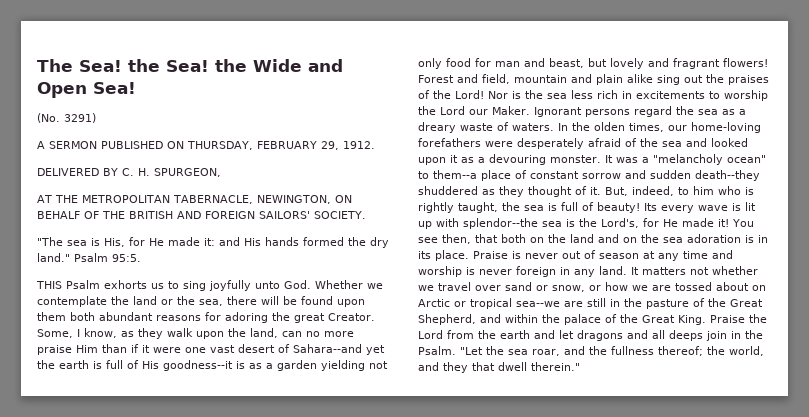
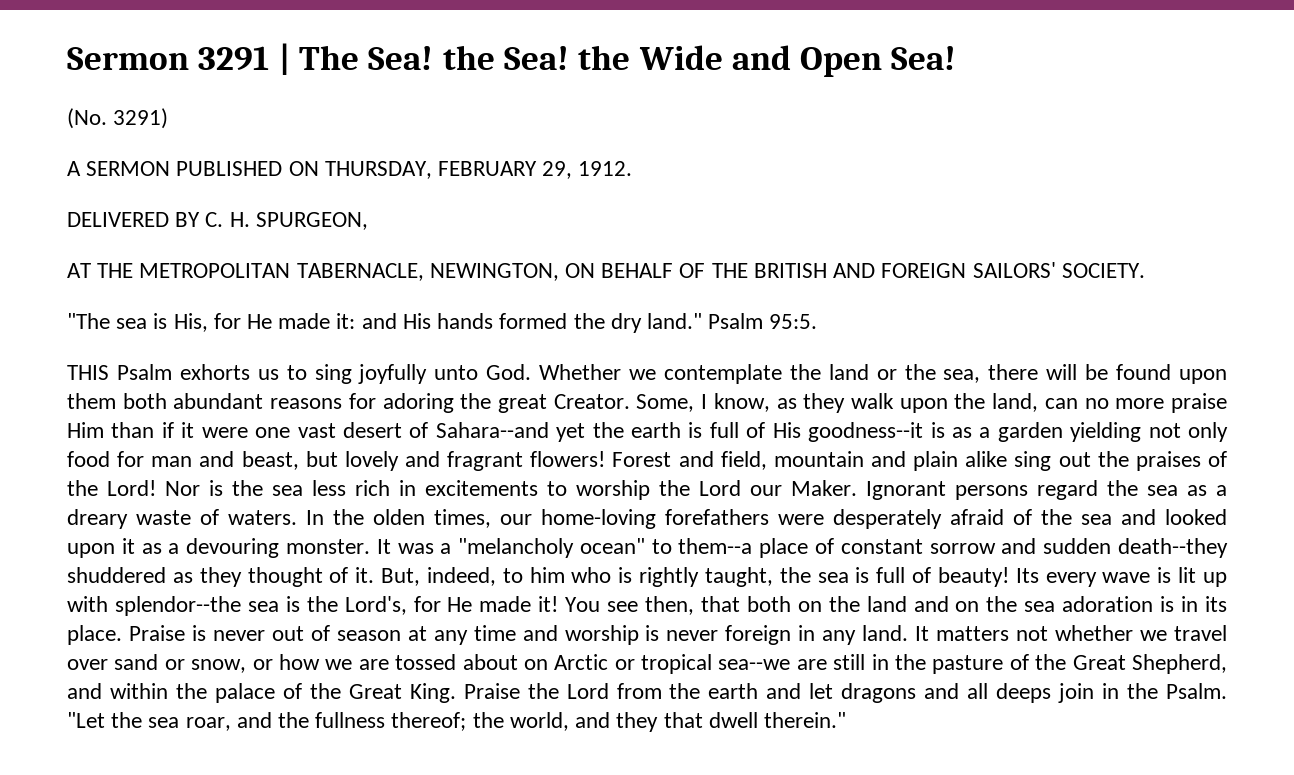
- The Sea! the Sea! the Wide and Open Sea!
+ Sermon 3291 | The Sea! the Sea! the Wide and Open Sea!

